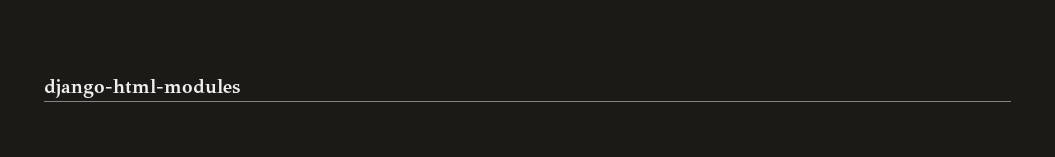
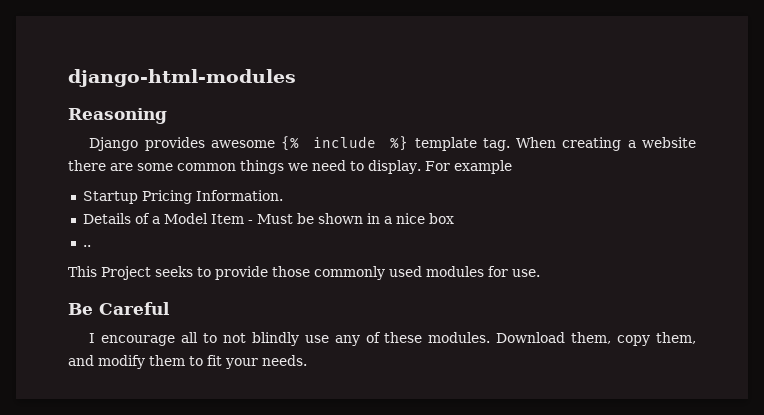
+ Reasoning
+ Django provides awesome {% include %} template tag. When creating a website there are some common things we need to display. For example
+ Startup Pricing Information.
+ Details of a Model Item - Must be shown in a nice box
+ ..
+ This Project seeks to provide those commonly used modules for use.
+ Be Careful
+ I encourage all to not blindly use any of these modules. Download them, copy them, and modify them to fit your needs.

